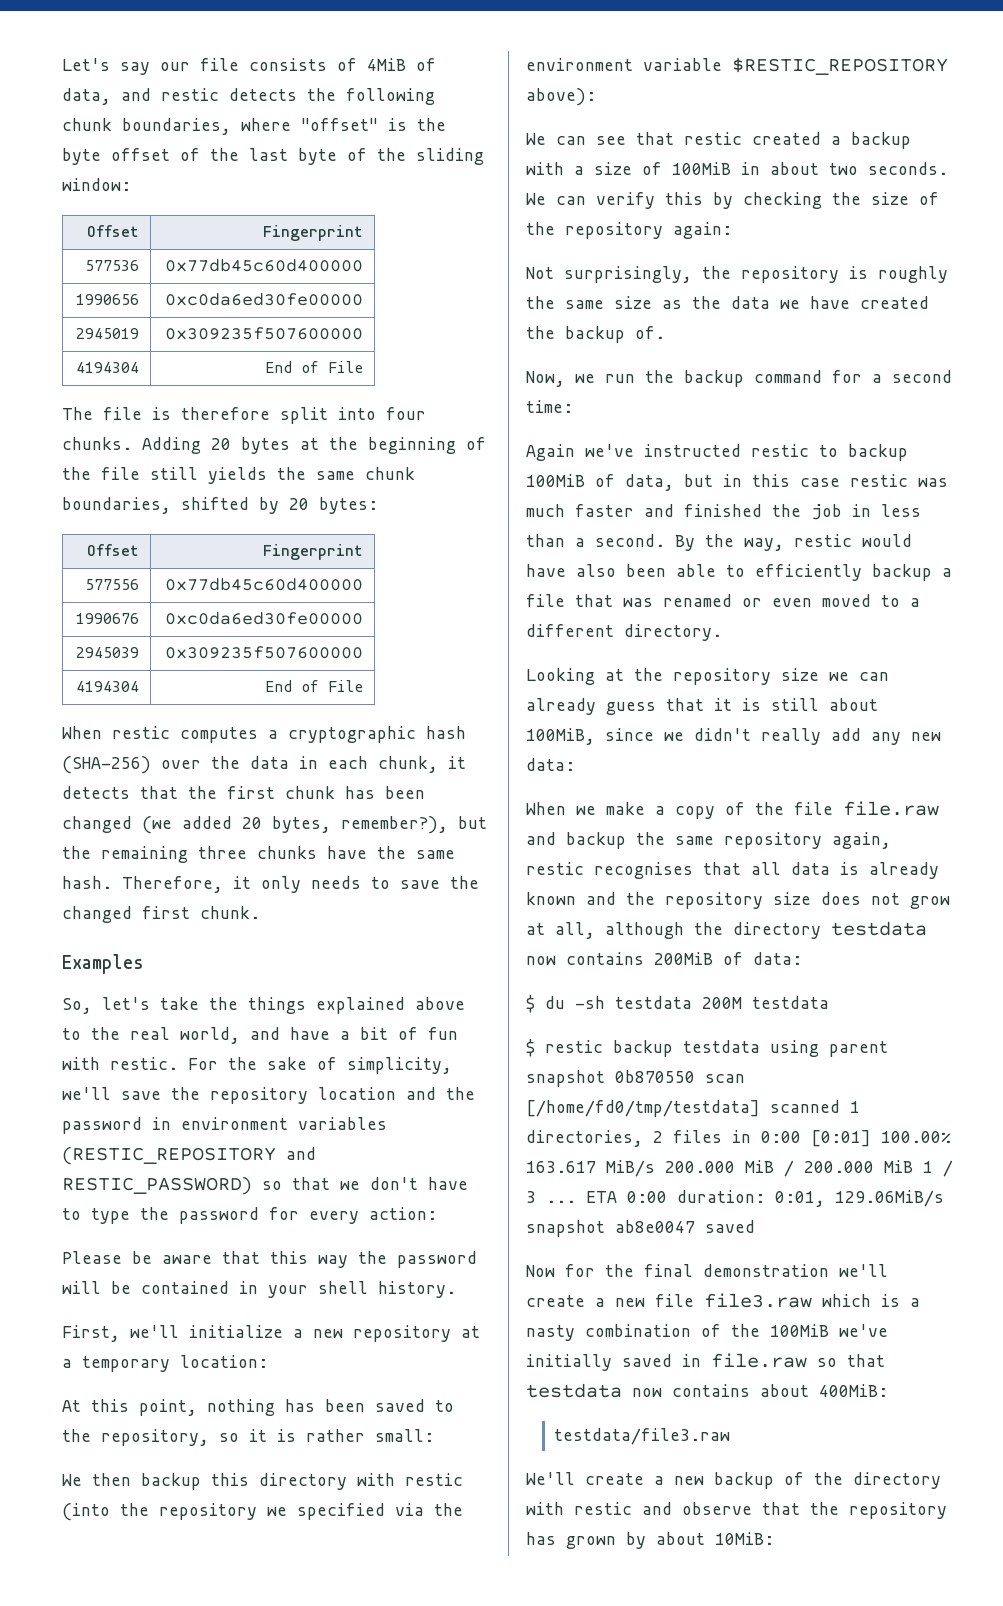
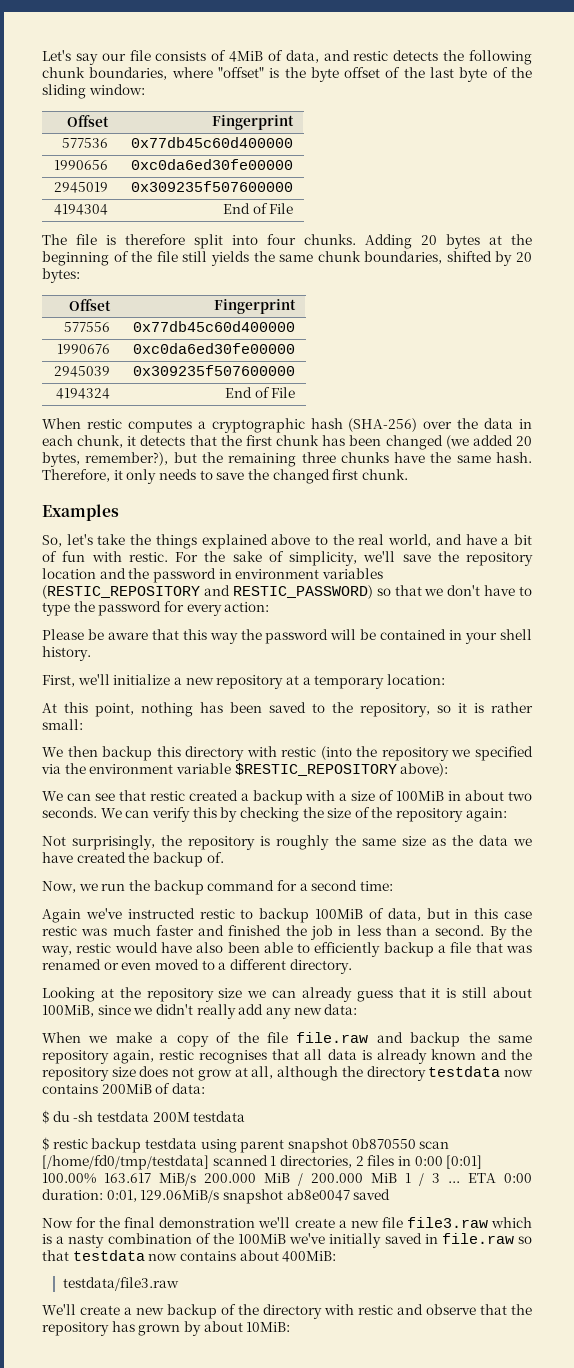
  2945039 | 0x309235f507600000
- 4194304 | End of File
+ 4194324 | End of File

